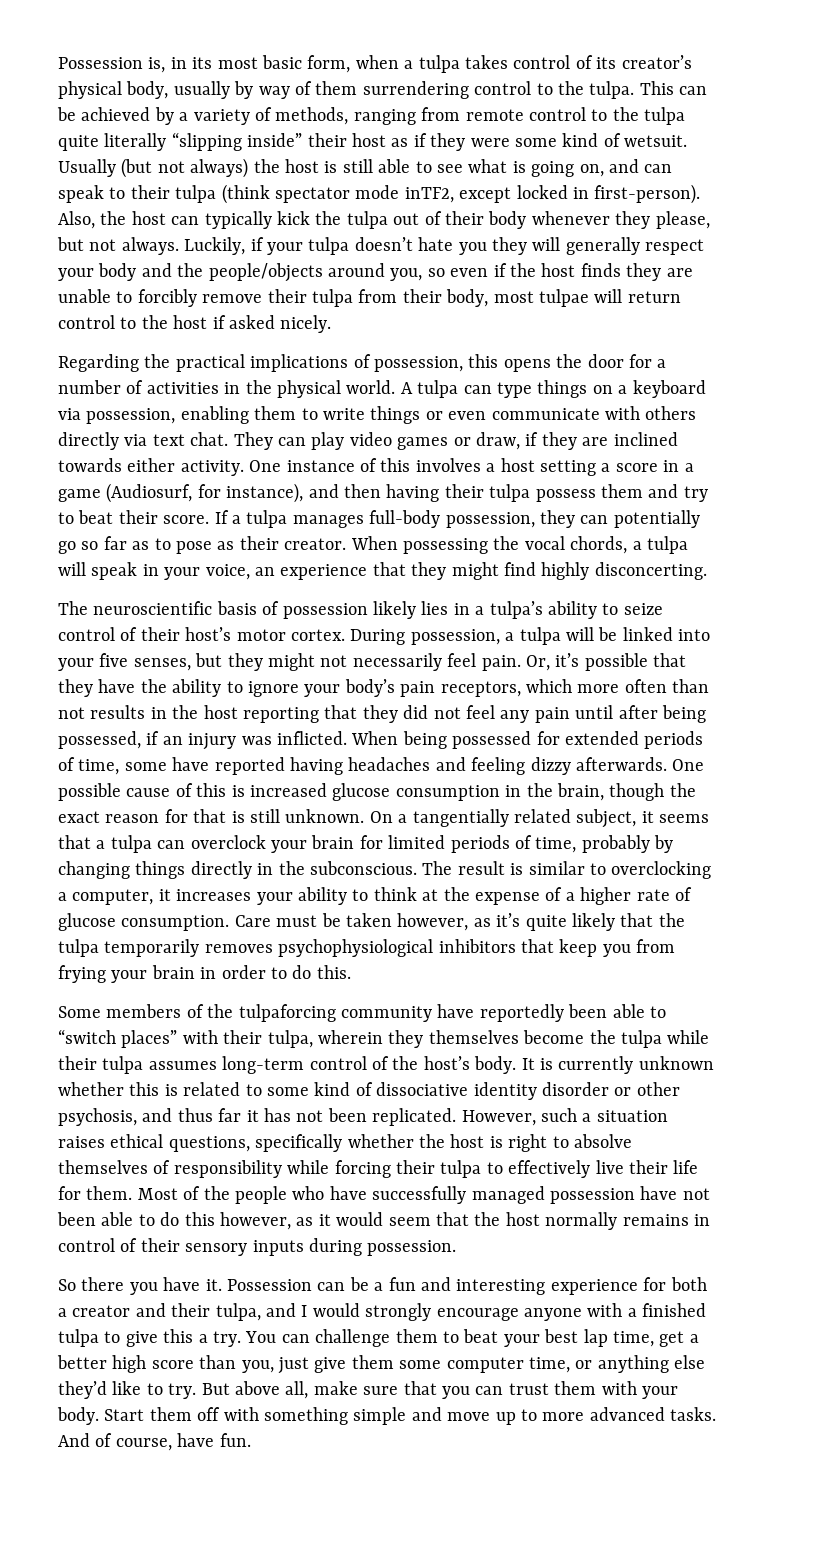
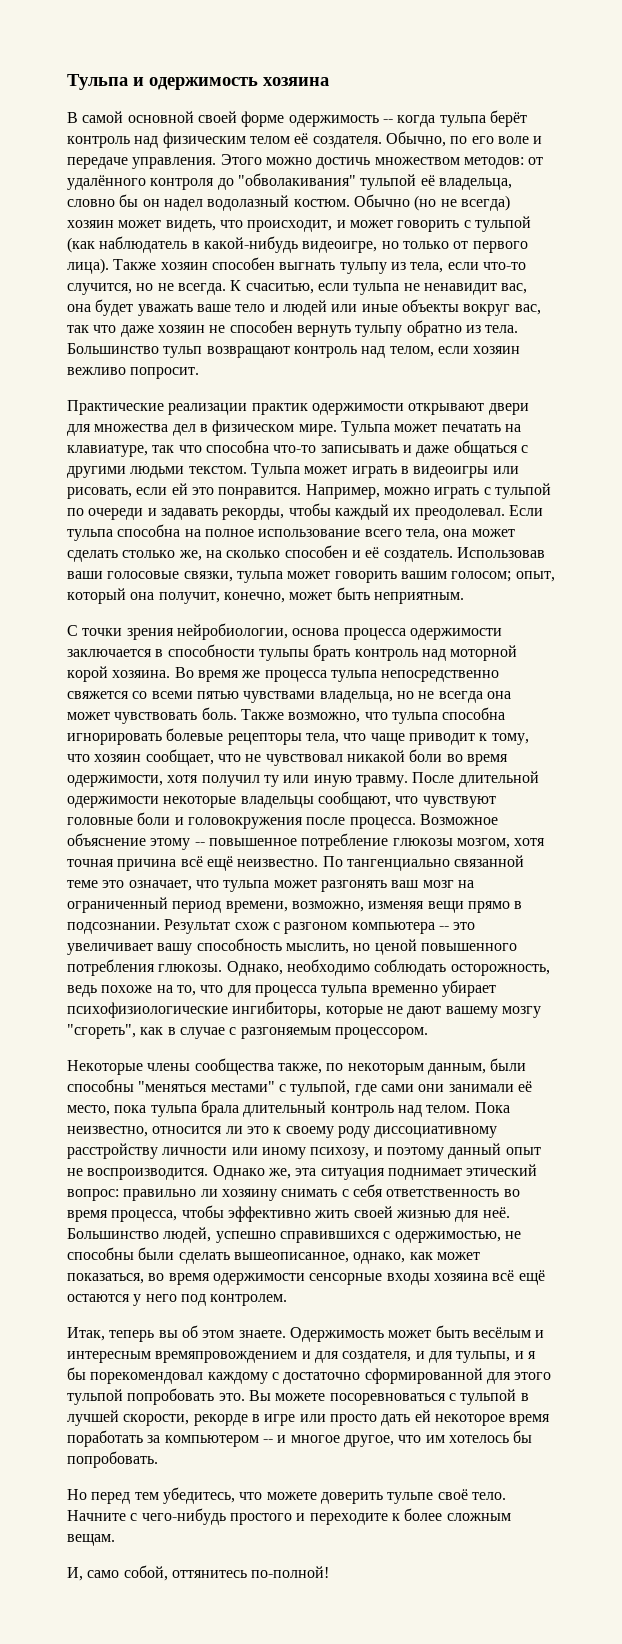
- Possession is, in its most basic form, when a tulpa takes control of its creator’s physical body, usually by way of them surrendering control to the tulpa. This can be achieved by a variety of methods, ranging from remote control to the tulpa quite literally “slipping inside” their host as if they were some kind of wetsuit. Usually (but not always) the host is still able to see what is going on, and can speak to their tulpa (think spectator mode inTF2, except locked in first-person). Also, the host can typically kick the tulpa out of their body whenever they please, but not always. Luckily, if your tulpa doesn’t hate you they will generally respect your body and the people/objects around you, so even if the host finds they are unable to forcibly remove their tulpa from their body, most tulpae will return control to the host if asked nicely.
- Regarding the practical implications of possession, this opens the door for a number of activities in the physical world. A tulpa can type things on a keyboard via possession, enabling them to write things or even communicate with others directly via text chat. They can play video games or draw, if they are inclined towards either activity. One instance of this involves a host setting a score in a game (Audiosurf, for instance), and then having their tulpa possess them and try to beat their score. If a tulpa manages full-body possession, they can potentially go so far as to pose as their creator. When possessing the vocal chords, a tulpa will speak in your voice, an experience that they might find highly disconcerting.
- The neuroscientific basis of possession likely lies in a tulpa’s ability to seize control of their host’s motor cortex. During possession, a tulpa will be linked into your five senses, but they might not necessarily feel pain. Or, it’s possible that they have the ability to ignore your body’s pain receptors, which more often than not results in the host reporting that they did not feel any pain until after being possessed, if an injury was inflicted. When being possessed for extended periods of time, some have reported having headaches and feeling dizzy afterwards. One possible cause of this is increased glucose consumption in the brain, though the exact reason for that is still unknown. On a tangentially related subject, it seems that a tulpa can overclock your brain for limited periods of time, probably by changing things directly in the subconscious. The result is similar to overclocking a computer, it increases your ability to think at the expense of a higher rate of glucose consumption. Care must be taken however, as it’s quite likely that the tulpa temporarily removes psychophysiological inhibitors that keep you from frying your brain in order to do this.
- Some members of the tulpaforcing community have reportedly been able to “switch places” with their tulpa, wherein they themselves become the tulpa while their tulpa assumes long-term control of the host’s body. It is currently unknown whether this is related to some kind of dissociative identity disorder or other psychosis, and thus far it has not been replicated. However, such a situation raises ethical questions, specifically whether the host is right to absolve themselves of responsibility while forcing their tulpa to effectively live their life for them. Most of the people who have successfully managed possession have not been able to do this however, as it would seem that the host normally remains in control of their sensory inputs during possession.
- So there you have it. Possession can be a fun and interesting experience for both a creator and their tulpa, and I would strongly encourage anyone with a finished tulpa to give this a try. You can challenge them to beat your best lap time, get a better high score than you, just give them some computer time, or anything else they’d like to try. But above all, make sure that you can trust them with your body. Start them off with something simple and move up to more advanced tasks. And of course, have fun.
+ Тульпа и одержимость хозяина
+ В самой основной своей форме одержимость -- когда тульпа берёт контроль над физическим телом её создателя. Обычно, по его воле и передаче управления. Этого можно достичь множеством методов: от удалённого контроля до "обволакивания" тульпой её владельца, словно бы он надел водолазный костюм. Обычно (но не всегда) хозяин может видеть, что происходит, и может говорить с тульпой (как наблюдатель в какой-нибудь видеоигре, но только от первого лица). Также хозяин способен выгнать тульпу из тела, если что-то случится, но не всегда. К счаситью, если тульпа не ненавидит вас, она будет уважать ваше тело и людей или иные объекты вокруг вас, так что даже хозяин не способен вернуть тульпу обратно из тела. Большинство тульп возвращают контроль над телом, если хозяин вежливо попросит.
+ Практические реализации практик одержимости открывают двери для множества дел в физическом мире. Тульпа может печатать на клавиатуре, так что способна что-то записывать и даже общаться с другими людьми текстом. Тульпа может играть в видеоигры или рисовать, если ей это понравится. Например, можно играть с тульпой по очереди и задавать рекорды, чтобы каждый их преодолевал. Если тульпа способна на полное использование всего тела, она может сделать столько же, на сколько способен и её создатель. Использовав ваши голосовые связки, тульпа может говорить вашим голосом; опыт, который она получит, конечно, может быть неприятным.
+ С точки зрения нейробиологии, основа процесса одержимости заключается в способности тульпы брать контроль над моторной корой хозяина. Во время же процесса тульпа непосредственно свяжется со всеми пятью чувствами владельца, но не всегда она может чувствовать боль. Также возможно, что тульпа способна игнорировать болевые рецепторы тела, что чаще приводит к тому, что хозяин сообщает, что не чувствовал никакой боли во время одержимости, хотя получил ту или иную травму. После длительной одержимости некоторые владельцы сообщают, что чувствуют головные боли и головокружения после процесса. Возможное объяснение этому -- повышенное потребление глюкозы мозгом, хотя точная причина всё ещё неизвестно. По тангенциально связанной теме это означает, что тульпа может разгонять ваш мозг на ограниченный период времени, возможно, изменяя вещи прямо в подсознании. Результат схож с разгоном компьютера -- это увеличивает вашу способность мыслить, но ценой повышенного потребления глюкозы. Однако, необходимо соблюдать осторожность, ведь похоже на то, что для процесса тульпа временно убирает психофизиологические ингибиторы, которые не дают вашему мозгу "сгореть", как в случае с разгоняемым процессором.
+ Некоторые члены сообщества также, по некоторым данным, были способны "меняться местами" с тульпой, где сами они занимали её место, пока тульпа брала длительный контроль над телом. Пока неизвестно, относится ли это к своему роду диссоциативному расстройству личности или иному психозу, и поэтому данный опыт не воспроизводится. Однако же, эта ситуация поднимает этический вопрос: правильно ли хозяину снимать с себя ответственность во время процесса, чтобы эффективно жить своей жизнью для неё. Большинство людей, успешно справившихся с одержимостью, не способны были сделать вышеописанное, однако, как может показаться, во время одержимости сенсорные входы хозяина всё ещё остаются у него под контролем.
+ Итак, теперь вы об этом знаете. Одержимость может быть весёлым и интересным времяпровождением и для создателя, и для тульпы, и я бы порекомендовал каждому с достаточно сформированной для этого тульпой попробовать это. Вы можете посоревноваться с тульпой в лучшей скорости, рекорде в игре или просто дать ей некоторое время поработать за компьютером -- и многое другое, что им хотелось бы попробовать.
+ Но перед тем убедитесь, что можете доверить тульпе своё тело. Начните с чего-нибудь простого и переходите к более сложным вещам.
+ И, само собой, оттянитесь по-полной!

